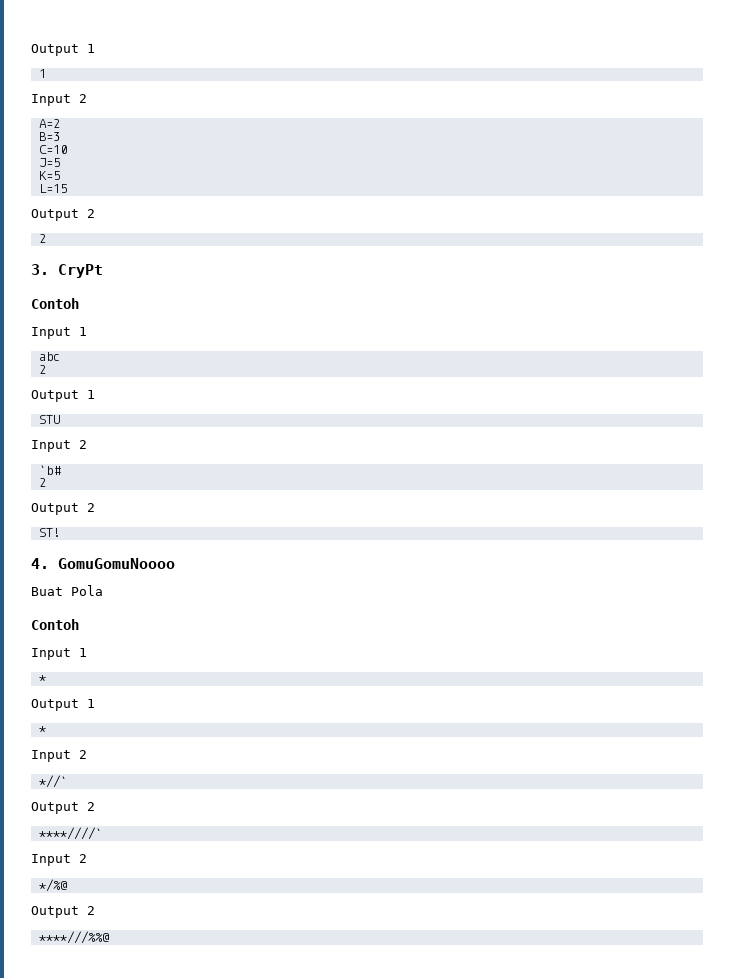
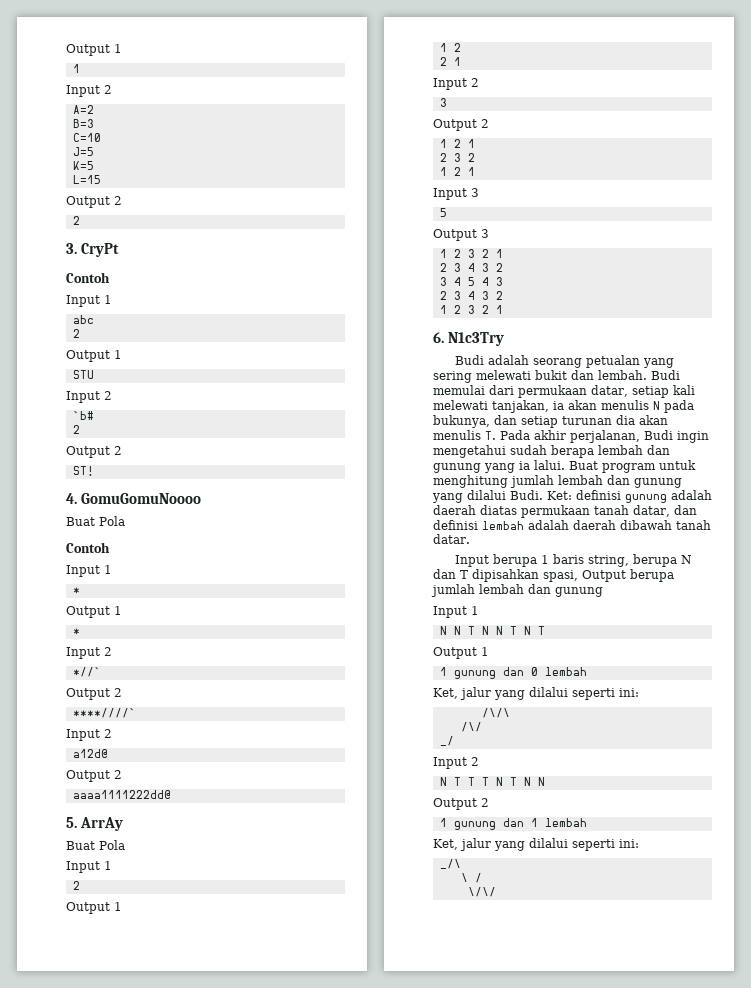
- */%@
+ a12d@
  Output 2
- ****///%%@
+ aaaa1111222dd@
+ 5. ArrAy
+ Buat Pola
+ Input 1
+ 2
+ Output 1
+ 1 2
+ 2 1
+ Input 2
+ 3
+ Output 2
+ 1 2 1
+ 2 3 2
+ 1 2 1
+ Input 3
+ 5
+ Output 3
+ 1 2 3 2 1
+ 2 3 4 3 2
+ 3 4 5 4 3
+ 2 3 4 3 2
+ 1 2 3 2 1
+ 6. N1c3Try
+ Budi adalah seorang petualan yang sering melewati bukit dan lembah. Budi memulai dari permukaan datar, setiap kali melewati tanjakan, ia akan menulis N pada bukunya, dan setiap turunan dia akan menulis T. Pada akhir perjalanan, Budi ingin mengetahui sudah berapa lembah dan gunung yang ia lalui. Buat program untuk menghitung jumlah lembah dan gunung yang dilalui Budi. Ket: definisi gunung adalah daerah diatas permukaan tanah datar, dan definisi lembah adalah daerah dibawah tanah datar.
+ Input berupa 1 baris string, berupa N dan T dipisahkan spasi, Output berupa jumlah lembah dan gunung
+ Input 1
+ N N T N N T N T
+ Output 1
+ 1 gunung dan 0 lembah
+ Ket, jalur yang dilalui seperti ini:
+ /\/\
+ /\/
+ _/
+ Input 2
+ N T T T N T N N
+ Output 2
+ 1 gunung dan 1 lembah
+ Ket, jalur yang dilalui seperti ini:
+ _/\
+ \ /
+ \/\/

